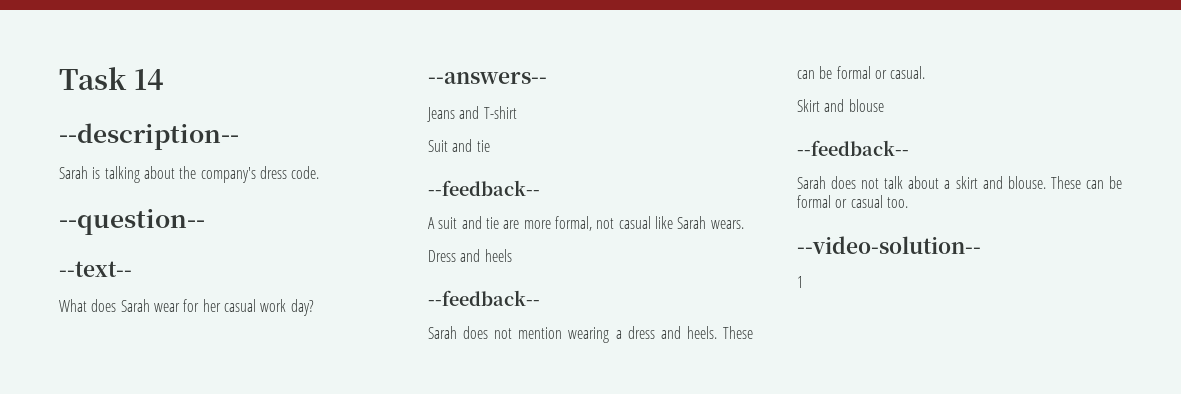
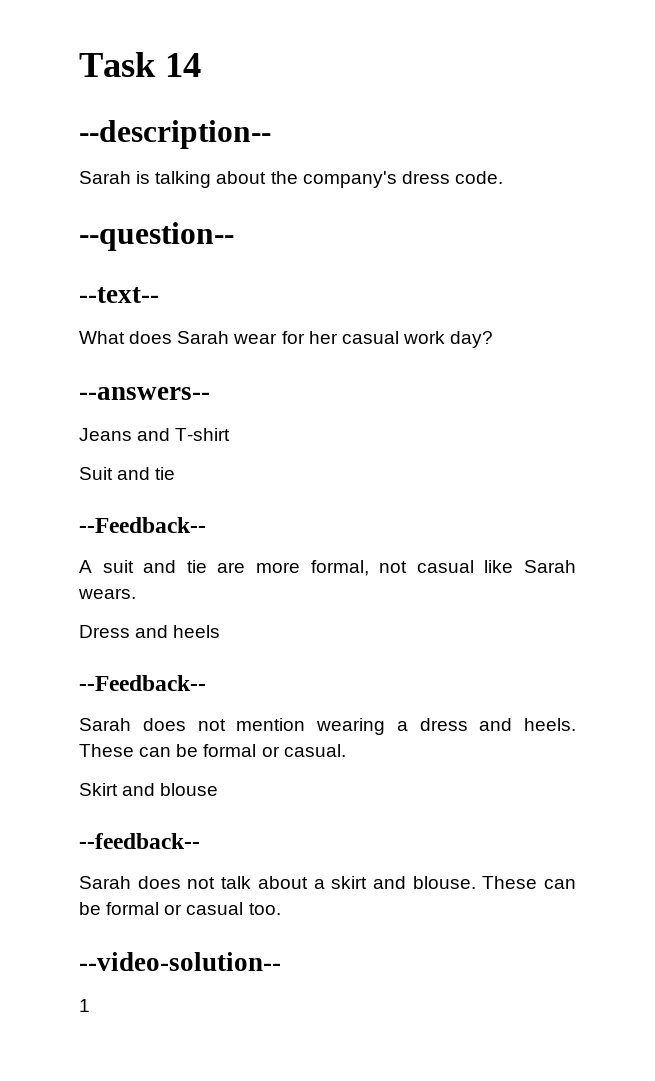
  Suit and tie
- --feedback--
+ --Feedback--
  Dress and heels
- --feedback--
+ --Feedback--

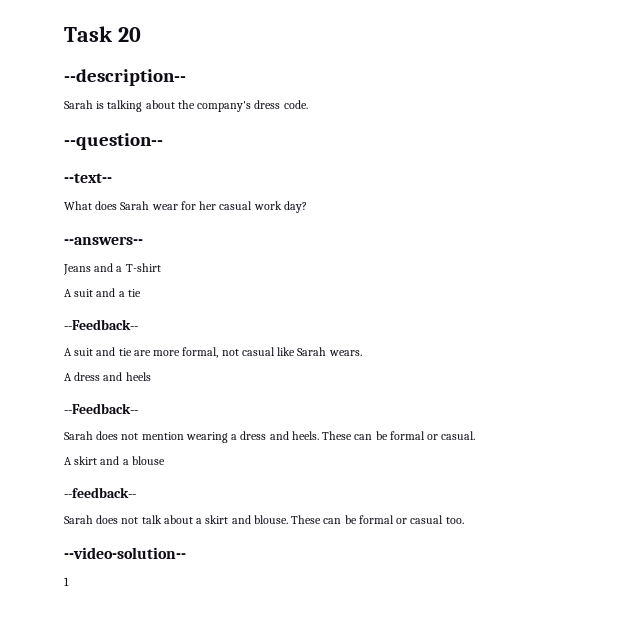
- Task 14
+ Task 20
- Jeans and T-shirt
+ Jeans and a T-shirt
- Suit and tie
+ A suit and a tie
- Dress and heels
+ A dress and heels
- Skirt and blouse
+ A skirt and a blouse

